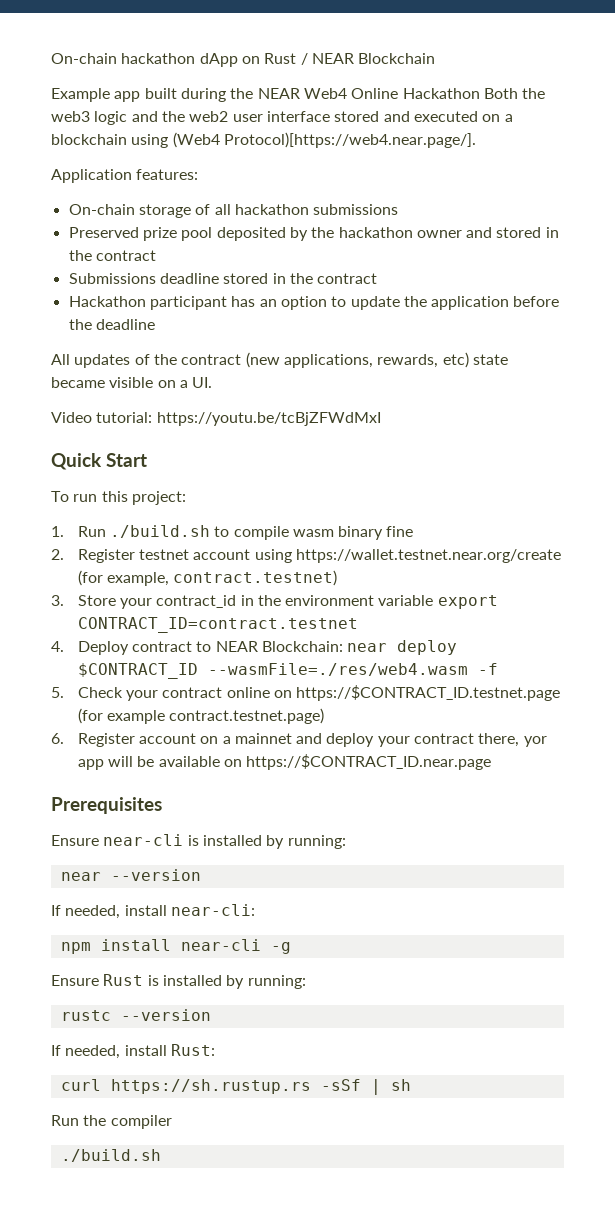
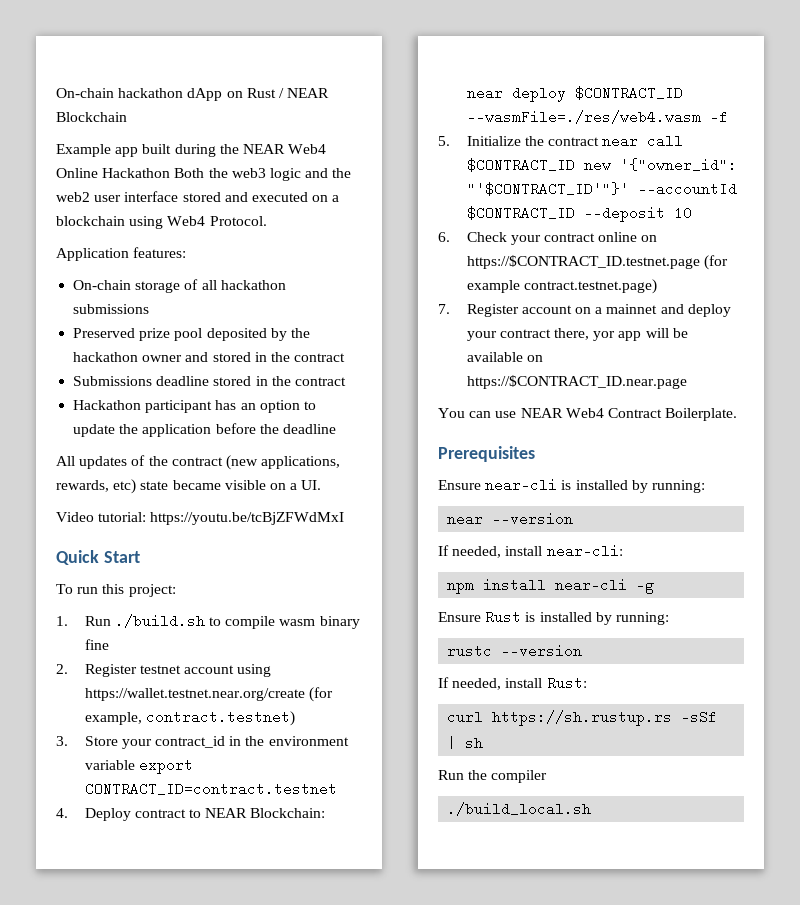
- Example app built during the NEAR Web4 Online Hackathon Both the web3 logic and the web2 user interface stored and executed on a blockchain using (Web4 Protocol)[https://web4.near.page/].
+ Example app built during the NEAR Web4 Online Hackathon Both the web3 logic and the web2 user interface stored and executed on a blockchain using Web4 Protocol.
- 5. Check your contract online on https://$CONTRACT_ID.testnet.page (for example contract.testnet.page)
+ 5. Initialize the contract near call $CONTRACT_ID new '{"owner_id": "'$CONTRACT_ID'"}' --accountId $CONTRACT_ID --deposit 10
+ 6. Check your contract online on https://$CONTRACT_ID.testnet.page (for example contract.testnet.page)
- 6. Register account on a mainnet and deploy your contract there, yor app will be available on https://$CONTRACT_ID.near.page
+ 7. Register account on a mainnet and deploy your contract there, yor app will be available on https://$CONTRACT_ID.near.page
+ You can use NEAR Web4 Contract Boilerplate.
  Run the compiler
- ./build.sh
+ ./build_local.sh

